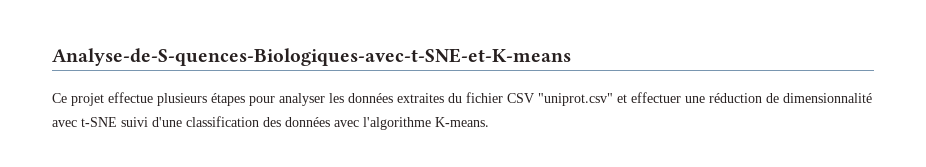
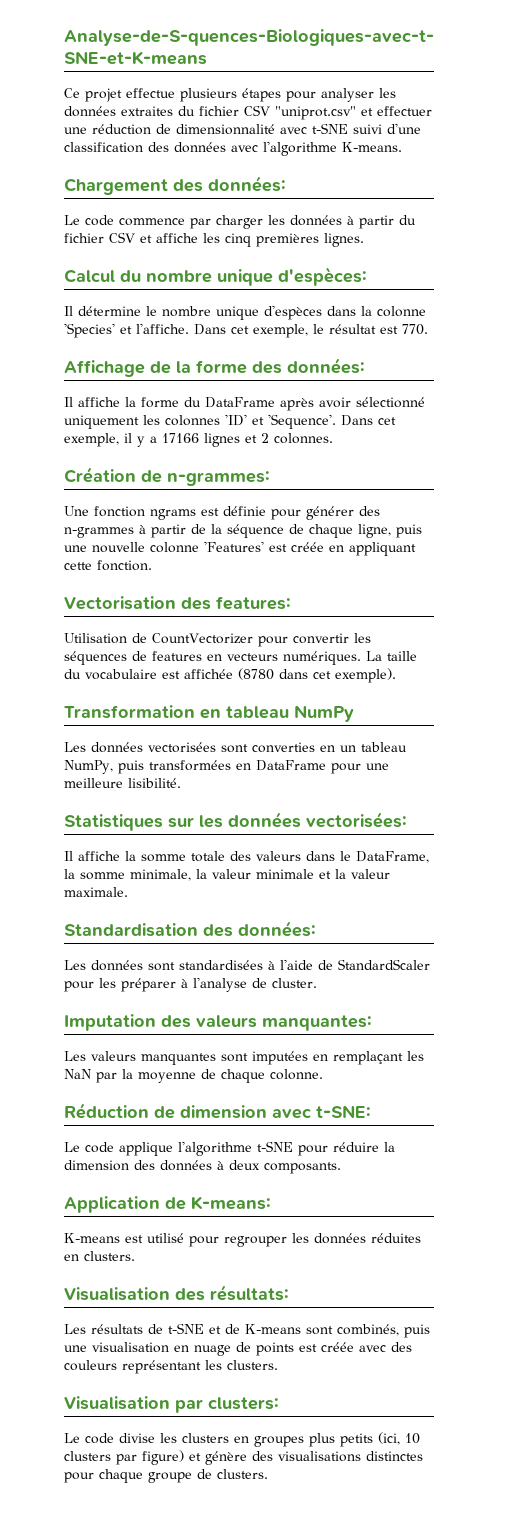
+ Chargement des données:
+ Le code commence par charger les données à partir du fichier CSV et affiche les cinq premières lignes.
+ Calcul du nombre unique d'espèces:
+ Il détermine le nombre unique d'espèces dans la colonne 'Species' et l'affiche. Dans cet exemple, le résultat est 770.
+ Affichage de la forme des données:
+ Il affiche la forme du DataFrame après avoir sélectionné uniquement les colonnes 'ID' et 'Sequence'. Dans cet exemple, il y a 17166 lignes et 2 colonnes.
+ Création de n-grammes:
+ Une fonction ngrams est définie pour générer des n-grammes à partir de la séquence de chaque ligne, puis une nouvelle colonne 'Features' est créée en appliquant cette fonction.
+ Vectorisation des features:
+ Utilisation de CountVectorizer pour convertir les séquences de features en vecteurs numériques. La taille du vocabulaire est affichée (8780 dans cet exemple).
+ Transformation en tableau NumPy
+ Les données vectorisées sont converties en un tableau NumPy, puis transformées en DataFrame pour une meilleure lisibilité.
+ Statistiques sur les données vectorisées:
+ Il affiche la somme totale des valeurs dans le DataFrame, la somme minimale, la valeur minimale et la valeur maximale.
+ Standardisation des données:
+ Les données sont standardisées à l'aide de StandardScaler pour les préparer à l'analyse de cluster.
+ Imputation des valeurs manquantes:
+ Les valeurs manquantes sont imputées en remplaçant les NaN par la moyenne de chaque colonne.
+ Réduction de dimension avec t-SNE:
+ Le code applique l'algorithme t-SNE pour réduire la dimension des données à deux composants.
+ Application de K-means:
+ K-means est utilisé pour regrouper les données réduites en clusters.
+ Visualisation des résultats:
+ Les résultats de t-SNE et de K-means sont combinés, puis une visualisation en nuage de points est créée avec des couleurs représentant les clusters.
+ Visualisation par clusters:
+ Le code divise les clusters en groupes plus petits (ici, 10 clusters par figure) et génère des visualisations distinctes pour chaque groupe de clusters.

